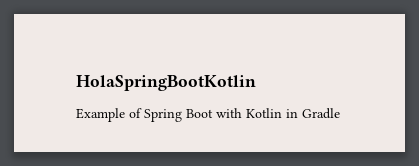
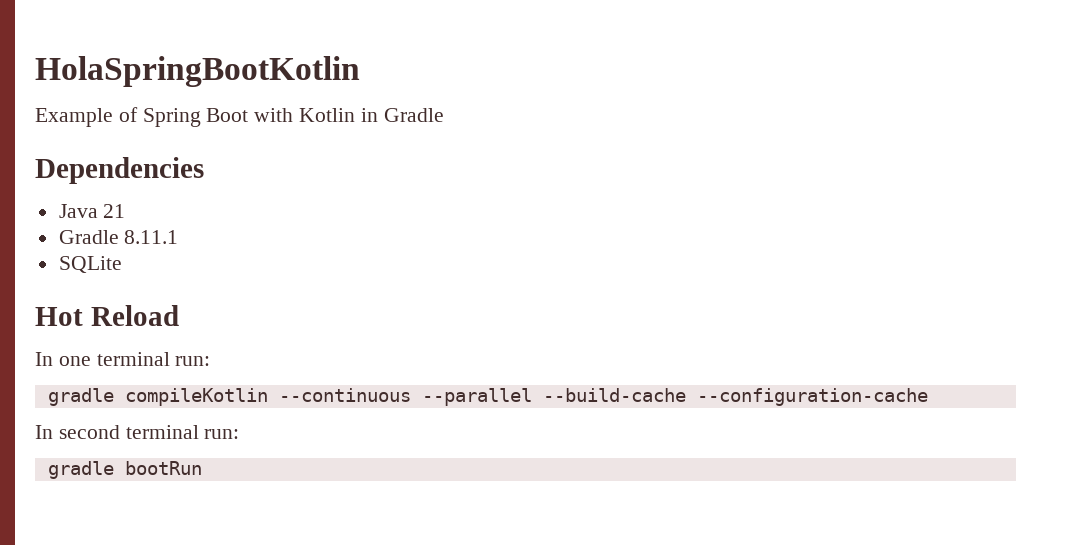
+ Dependencies
+ Java 21
+ Gradle 8.11.1
+ SQLite
+ Hot Reload
+ In one terminal run:
+ gradle compileKotlin --continuous --parallel --build-cache --configuration-cache
+ In second terminal run:
+ gradle bootRun

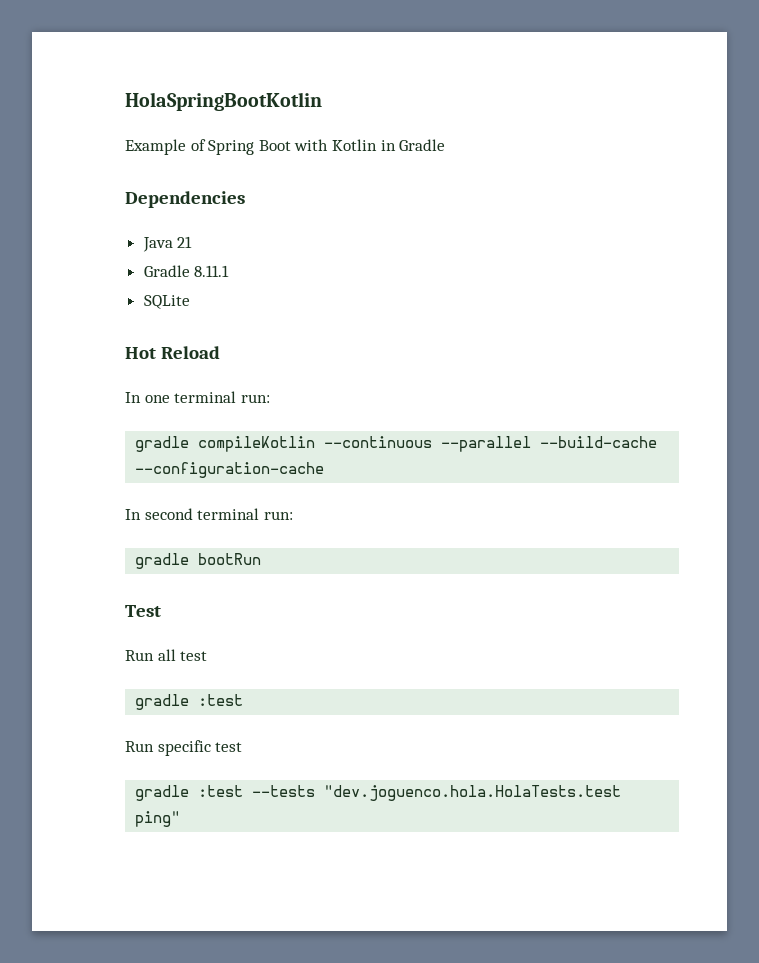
+ Test
+ Run all test
+ gradle :test
+ Run specific test
+ gradle :test --tests "dev.joguenco.hola.HolaTests.test ping"

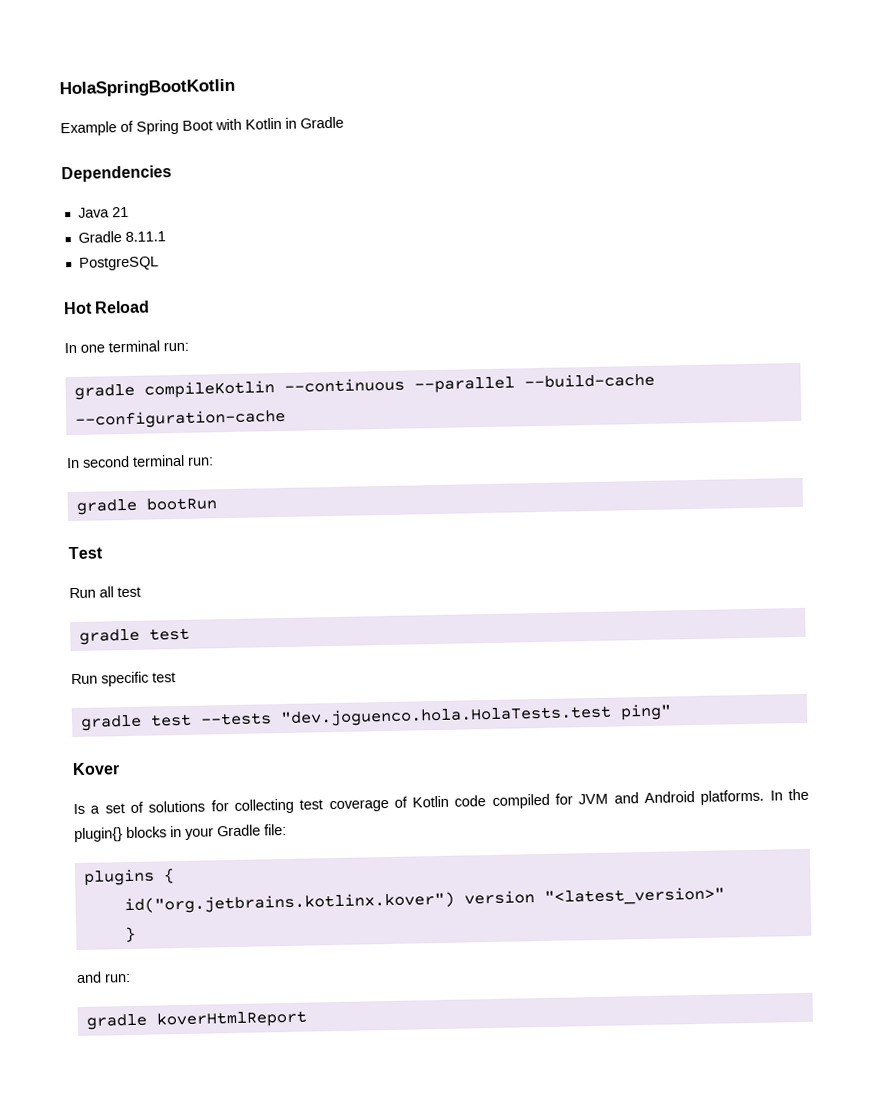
- SQLite
+ PostgreSQL
  Run all test
- gradle :test
+ gradle test
- gradle :test --tests "dev.joguenco.hola.HolaTests.test ping"
+ gradle test --tests "dev.joguenco.hola.HolaTests.test ping"
+ Kover
+ Is a set of solutions for collecting test coverage of Kotlin code compiled for JVM and Android platforms. In the plugin{} blocks in your Gradle file:
+ plugins {
+ id("org.jetbrains.kotlinx.kover") version "<latest_version>"
+ }
+ and run:
+ gradle koverHtmlReport

